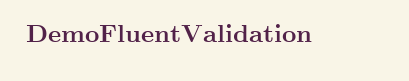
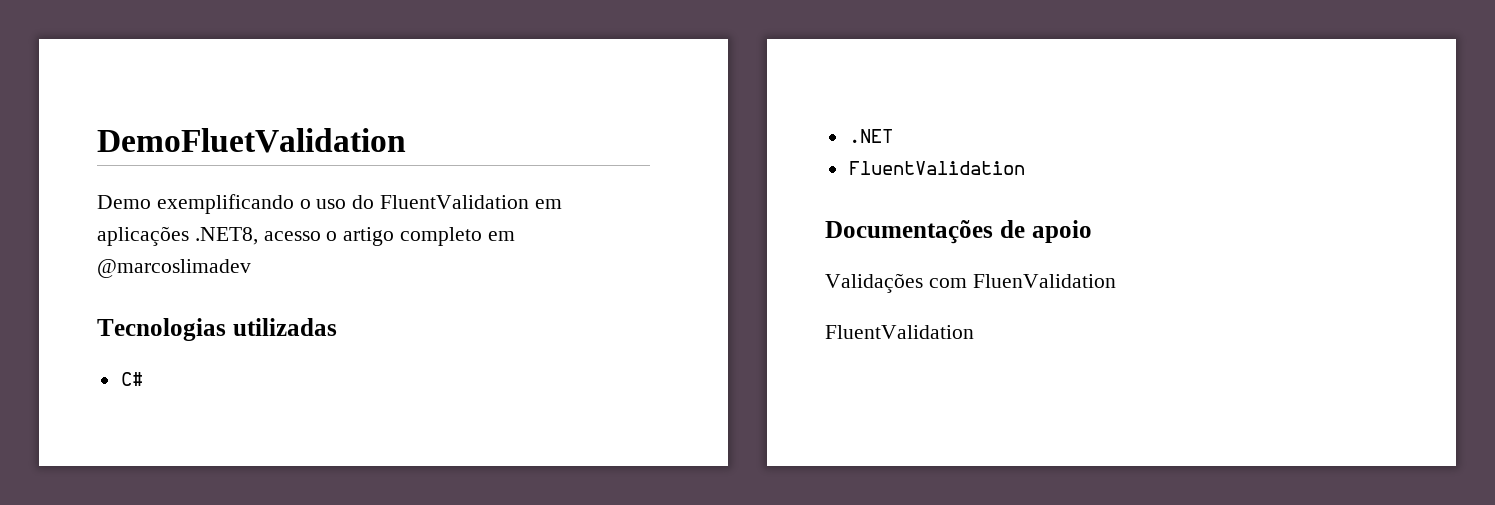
- DemoFluentValidation
+ DemoFluetValidation
+ Demo exemplificando o uso do FluentValidation em aplicações .NET8, acesso o artigo completo em @marcoslimadev
+ Tecnologias utilizadas
+ C#
+ .NET
+ FluentValidation
+ Documentações de apoio
+ Validações com FluenValidation
+ FluentValidation

